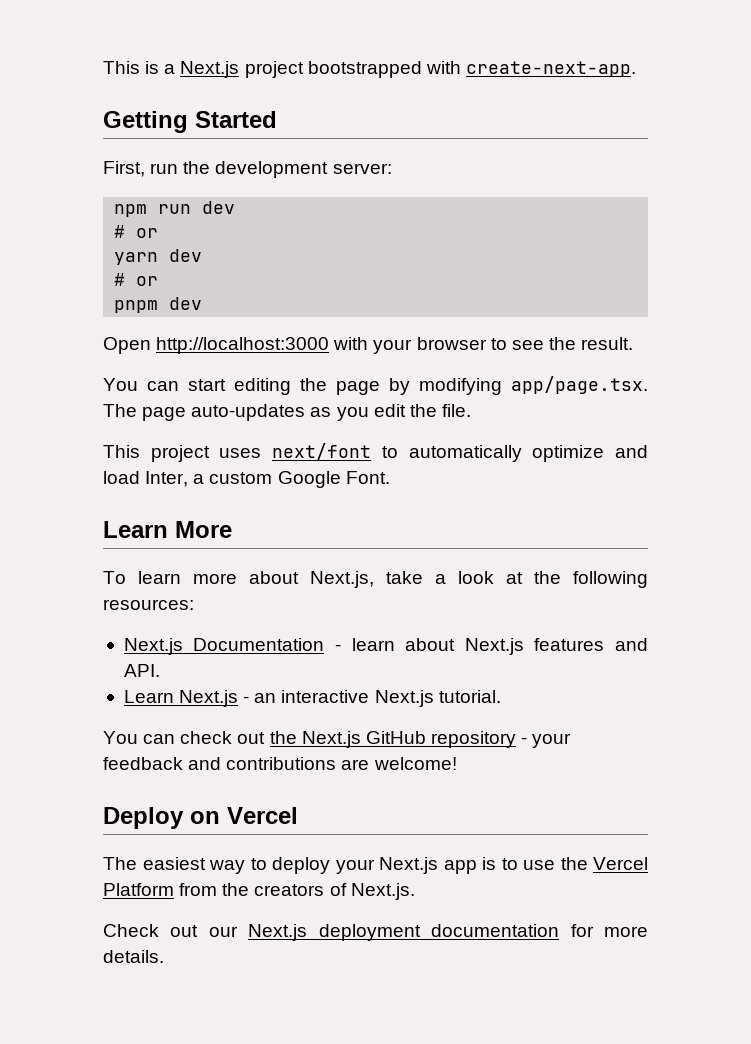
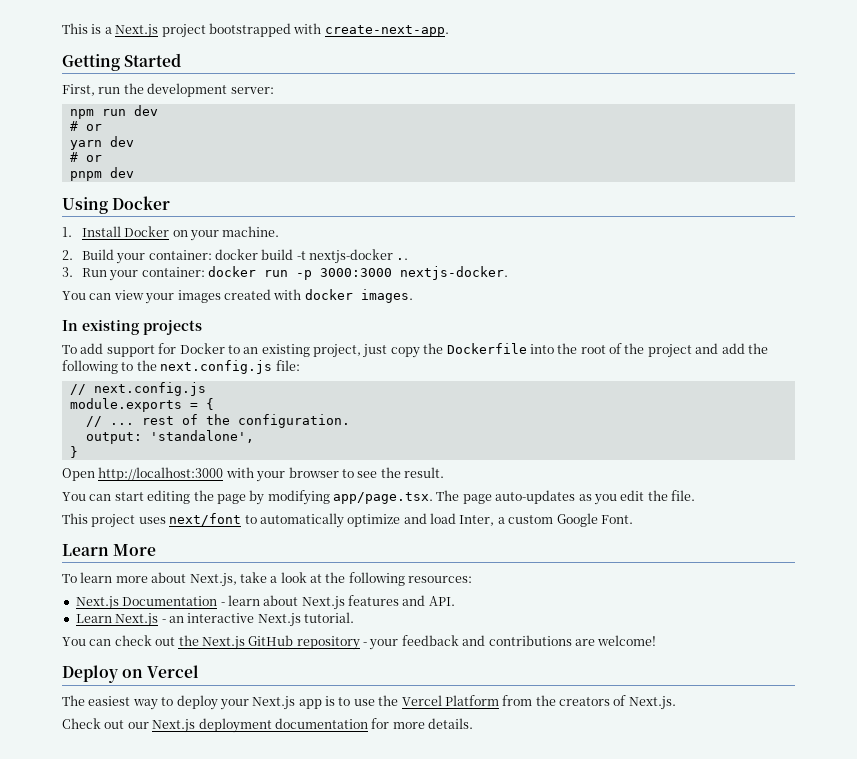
+ Using Docker
+ 1. Install Docker on your machine.
+ 2. Build your container: docker build -t nextjs-docker ..
+ 3. Run your container: docker run -p 3000:3000 nextjs-docker.
+ You can view your images created with docker images.
+ In existing projects
+ To add support for Docker to an existing project, just copy the Dockerfile into the root of the project and add the following to the next.config.js file:
+ // next.config.js
+ module.exports = {
+ // ... rest of the configuration.
+ output: 'standalone',
+ }

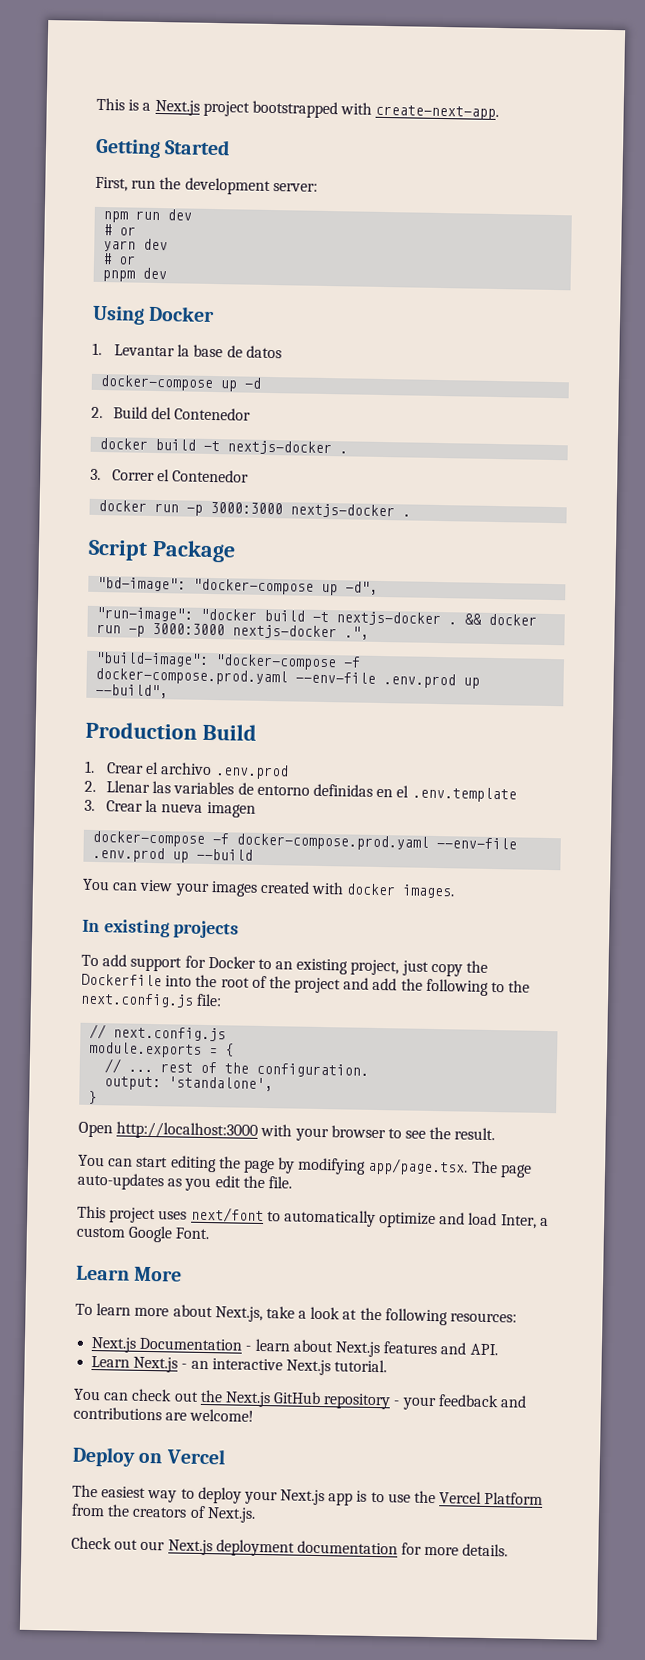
- 1. Install Docker on your machine.
+ 1. Levantar la base de datos
+ docker-compose up -d
- 2. Build your container: docker build -t nextjs-docker ..
- 3. Run your container: docker run -p 3000:3000 nextjs-docker.
+ 2. Build del Contenedor
+ docker build -t nextjs-docker .
+ 3. Correr el Contenedor
+ docker run -p 3000:3000 nextjs-docker .
+ Script Package
+ "bd-image": "docker-compose up -d",
+ "run-image": "docker build -t nextjs-docker . && docker run -p 3000:3000 nextjs-docker .",
+ "build-image": "docker-compose -f docker-compose.prod.yaml --env-file .env.prod up --build",
+ Production Build
+ 1. Crear el archivo .env.prod
+ 2. Llenar las variables de entorno definidas en el .env.template
+ 3. Crear la nueva imagen
+ docker-compose -f docker-compose.prod.yaml --env-file .env.prod up --build

